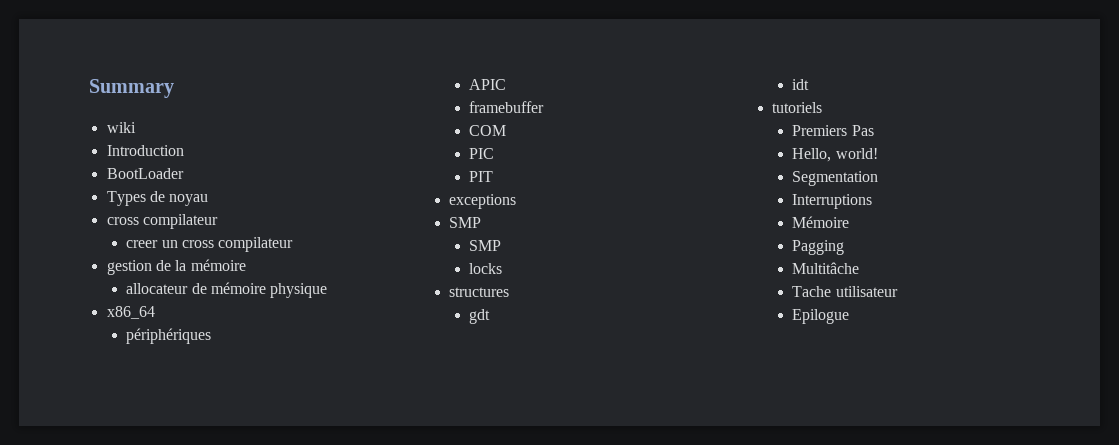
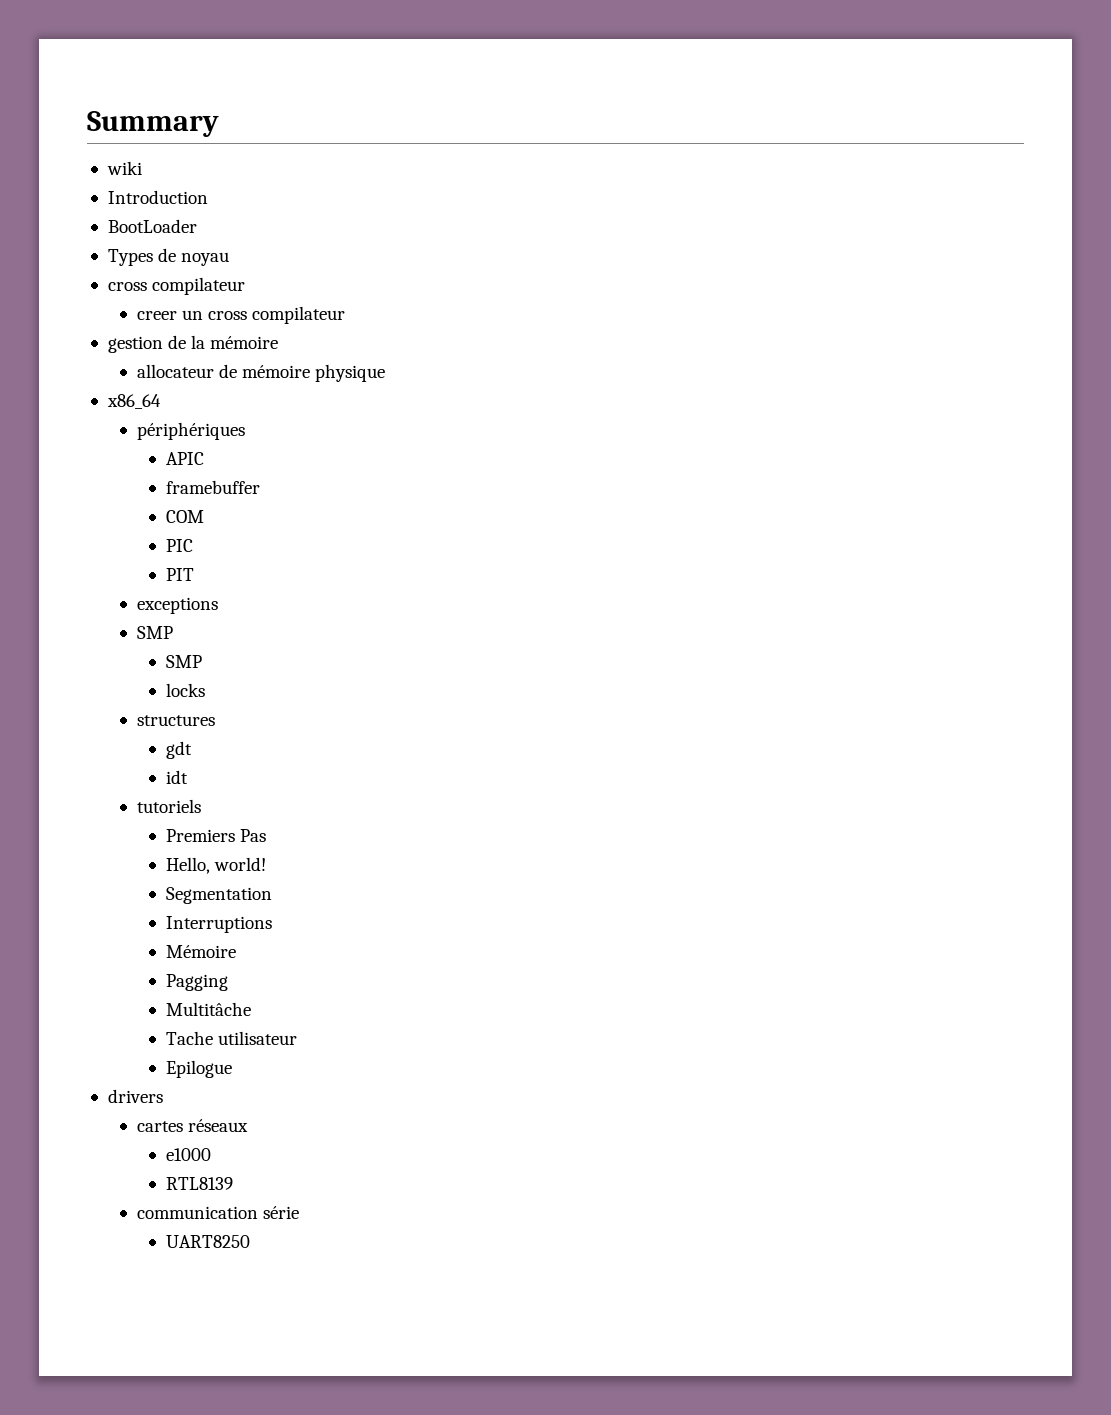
+ drivers
+ cartes réseaux
+ e1000
+ RTL8139
+ communication série
+ UART8250

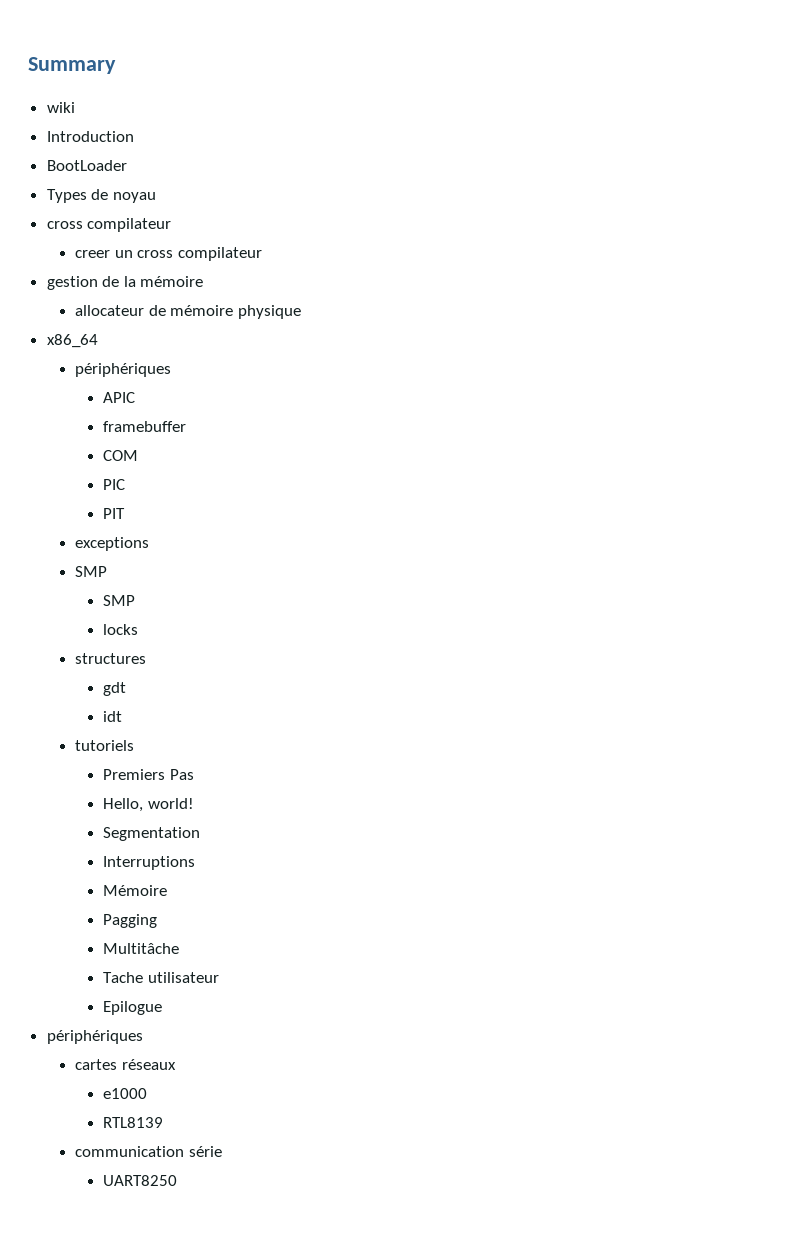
  Epilogue
- drivers
+ périphériques

